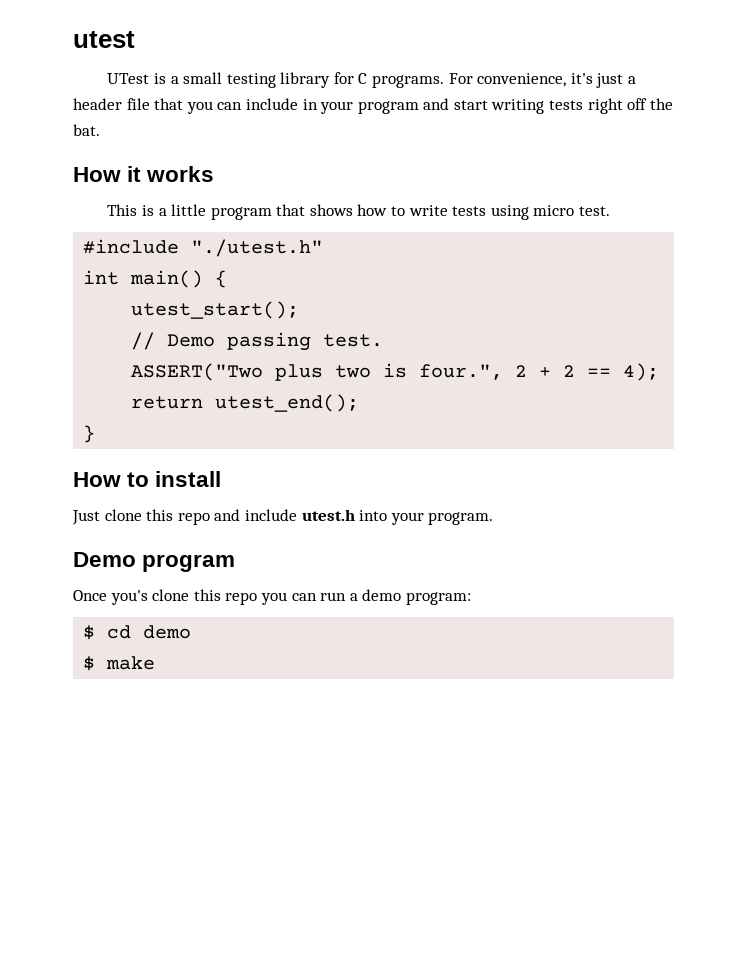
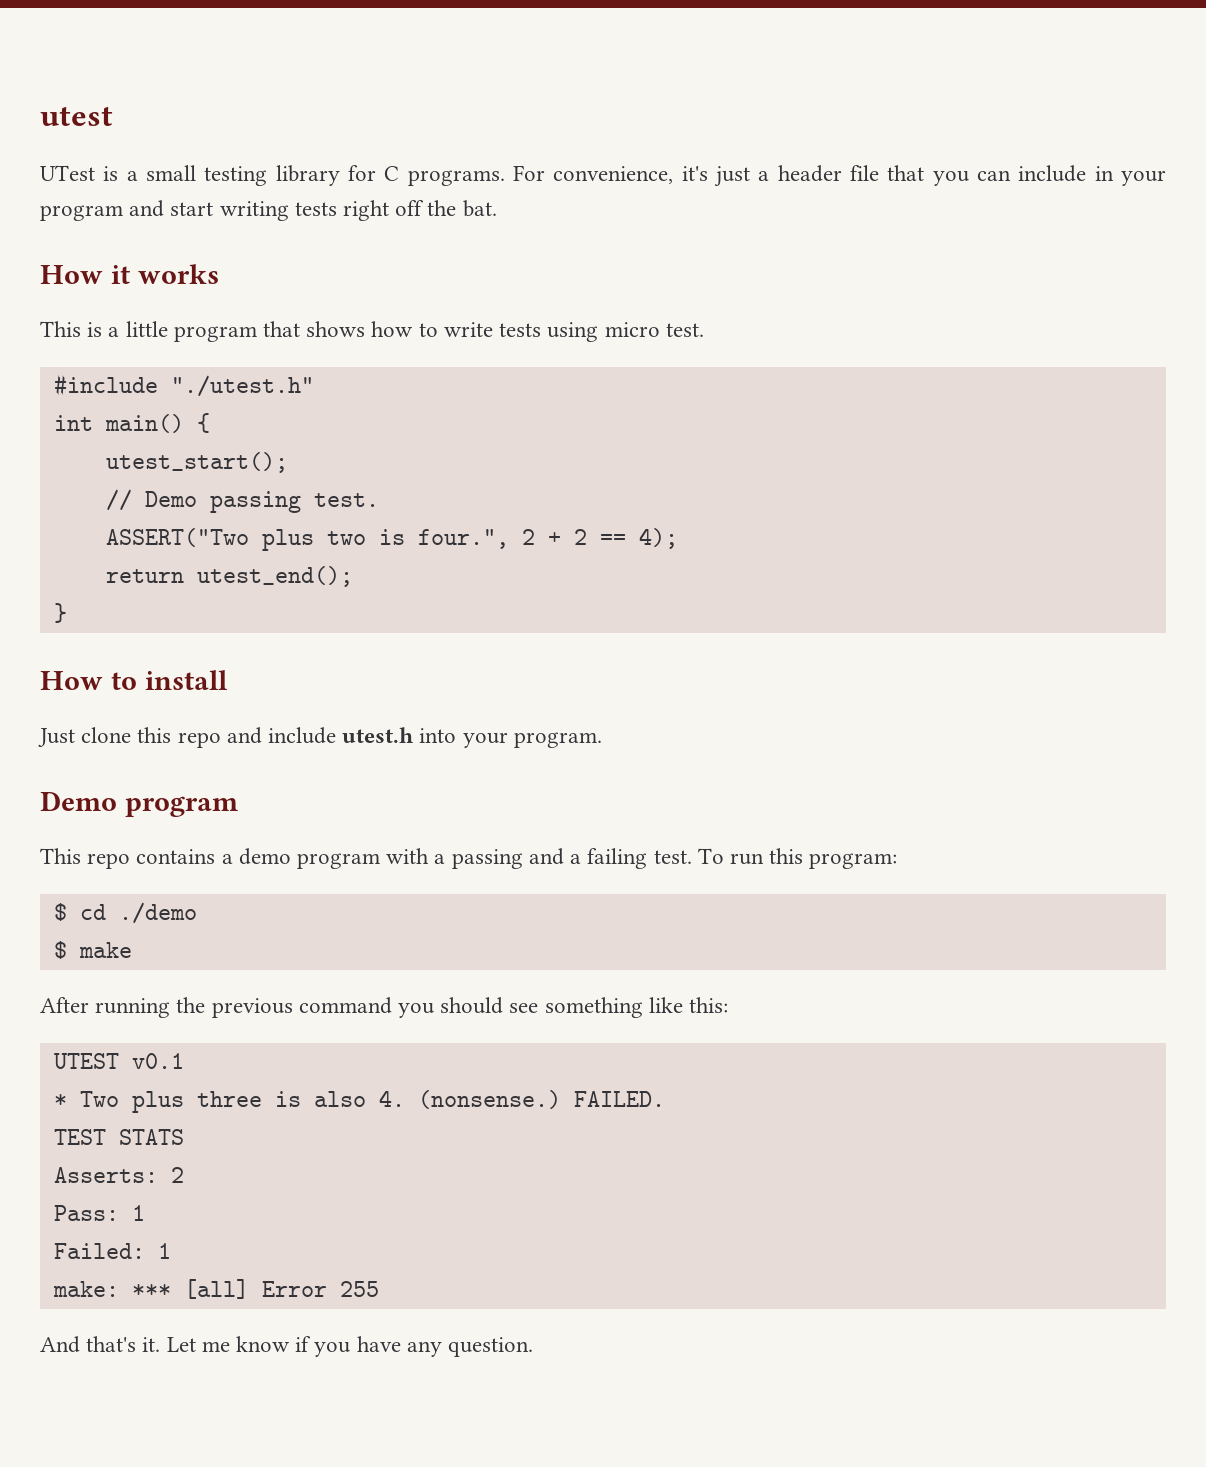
- Once you's clone this repo you can run a demo program:
+ This repo contains a demo program with a passing and a failing test. To run this program:
- $ cd demo
+ $ cd ./demo
+ After running the previous command you should see something like this:
+ UTEST v0.1
+ * Two plus three is also 4. (nonsense.) FAILED.
+ TEST STATS
+ Asserts: 2
+ Pass: 1
+ Failed: 1
+ make: *** [all] Error 255
+ And that's it. Let me know if you have any question.

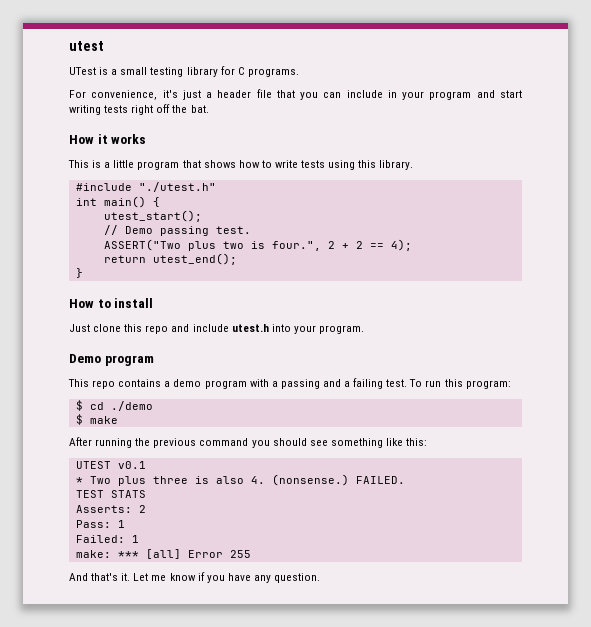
- UTest is a small testing library for C programs. For convenience, it's just a header file that you can include in your program and start writing tests right off the bat.
+ UTest is a small testing library for C programs.
+ For convenience, it's just a header file that you can include in your program and start writing tests right off the bat.
- This is a little program that shows how to write tests using micro test.
+ This is a little program that shows how to write tests using this library.

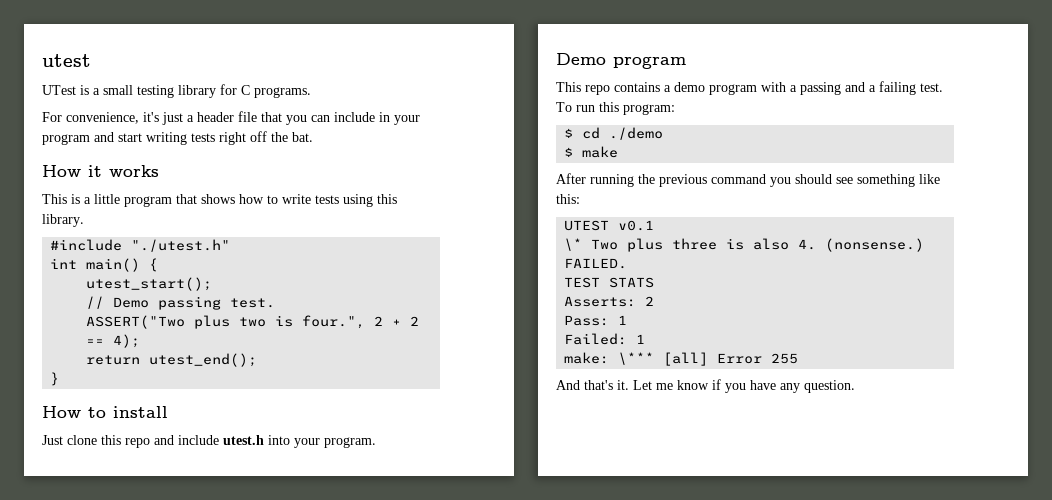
- * Two plus three is also 4. (nonsense.)
+ \* Two plus three is also 4. (nonsense.)
- make: *** [all] Error 255
+ make: \*** [all] Error 255

